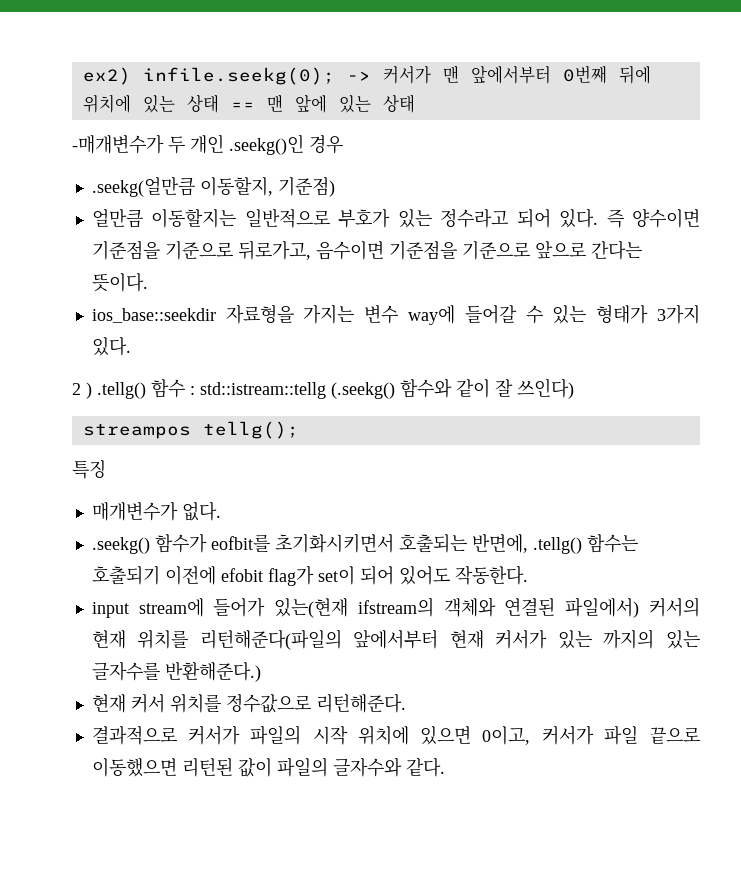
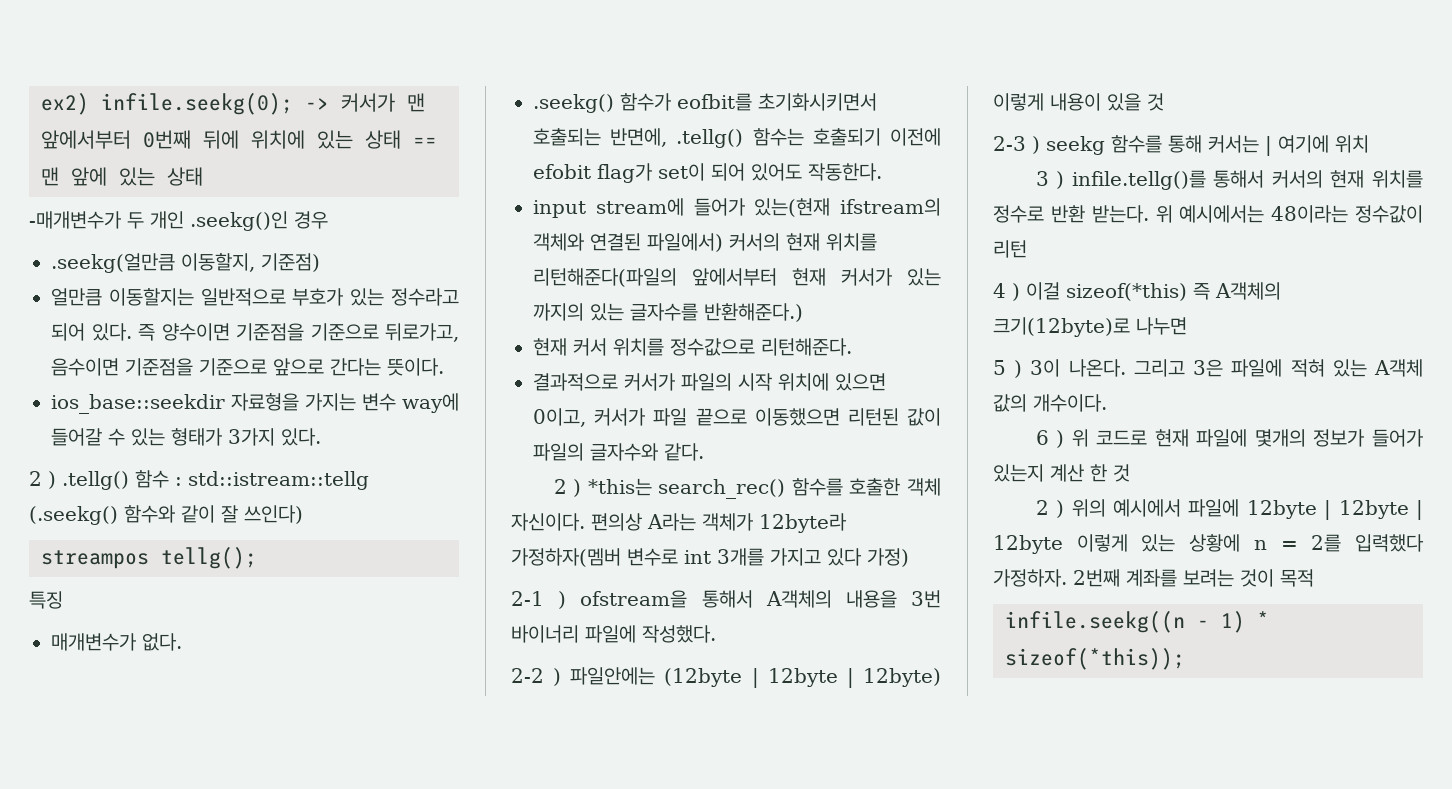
+ 2 ) *this는 search_rec() 함수를 호출한 객체 자신이다. 편의상 A라는 객체가 12byte라 가정하자(멤버 변수로 int 3개를 가지고 있다 가정)
+ 2-1 ) ofstream을 통해서 A객체의 내용을 3번 바이너리 파일에 작성했다.
+ 2-2 ) 파일안에는 (12byte | 12byte | 12byte) 이렇게 내용이 있을 것
+ 2-3 ) seekg 함수를 통해 커서는 | 여기에 위치
+ 3 ) infile.tellg()를 통해서 커서의 현재 위치를 정수로 반환 받는다. 위 예시에서는 48이라는 정수값이 리턴
+ 4 ) 이걸 sizeof(*this) 즉 A객체의 크기(12byte)로 나누면
+ 5 ) 3이 나온다. 그리고 3은 파일에 적혀 있는 A객체 값의 개수이다.
+ 6 ) 위 코드로 현재 파일에 몇개의 정보가 들어가 있는지 계산 한 것
+ 2 ) 위의 예시에서 파일에 12byte | 12byte | 12byte 이렇게 있는 상황에 n = 2를 입력했다 가정하자. 2번째 계좌를 보려는 것이 목적
+ infile.seekg((n - 1) * sizeof(*this));

